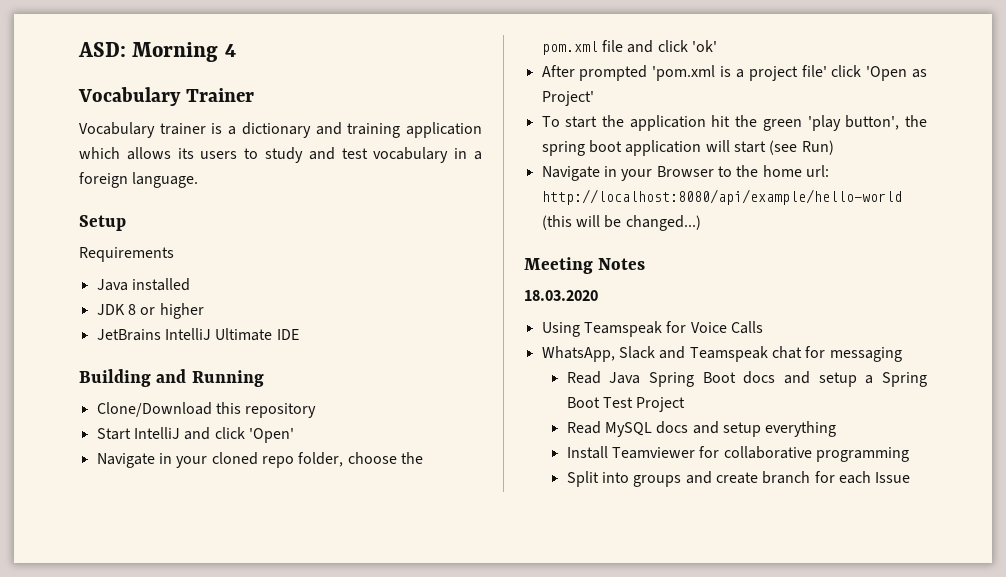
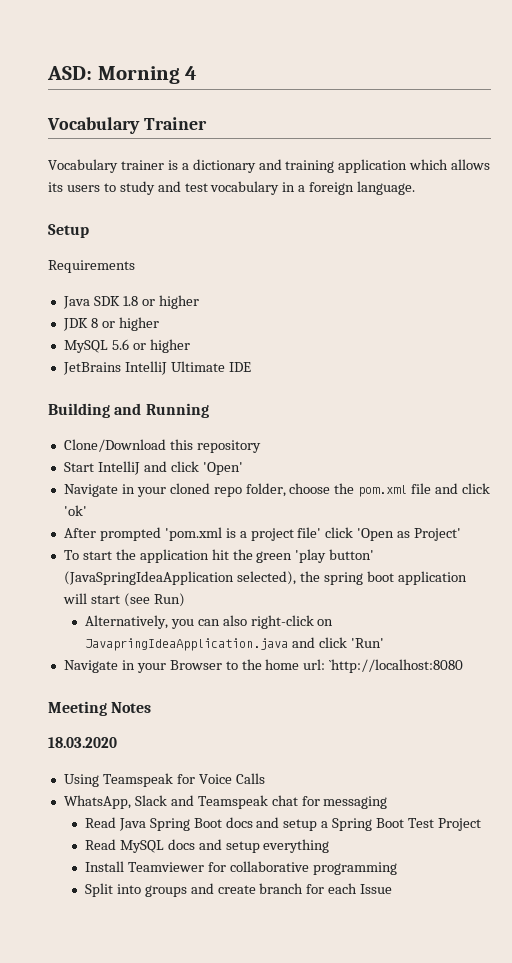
- Java installed
+ Java SDK 1.8 or higher
+ MySQL 5.6 or higher
- To start the application hit the green 'play button', the spring boot application will start (see Run)
+ To start the application hit the green 'play button' (JavaSpringIdeaApplication selected), the spring boot application will start (see Run)
+ Alternatively, you can also right-click on JavapringIdeaApplication.java and click 'Run'
- Navigate in your Browser to the home url: http://localhost:8080/api/example/hello-world (this will be changed...)
+ Navigate in your Browser to the home url: `http://localhost:8080

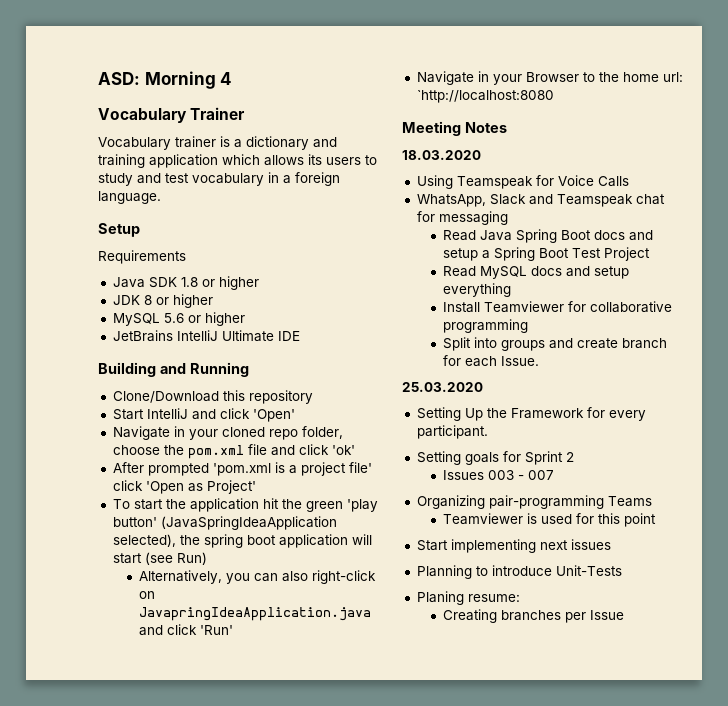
- Split into groups and create branch for each Issue
+ Split into groups and create branch for each Issue.
+ 25.03.2020
+ Setting Up the Framework for every participant.
+ Setting goals for Sprint 2
+ Issues 003 - 007
+ Organizing pair-programming Teams
+ Teamviewer is used for this point
+ Start implementing next issues
+ Planning to introduce Unit-Tests
+ Planing resume:
+ Creating branches per Issue

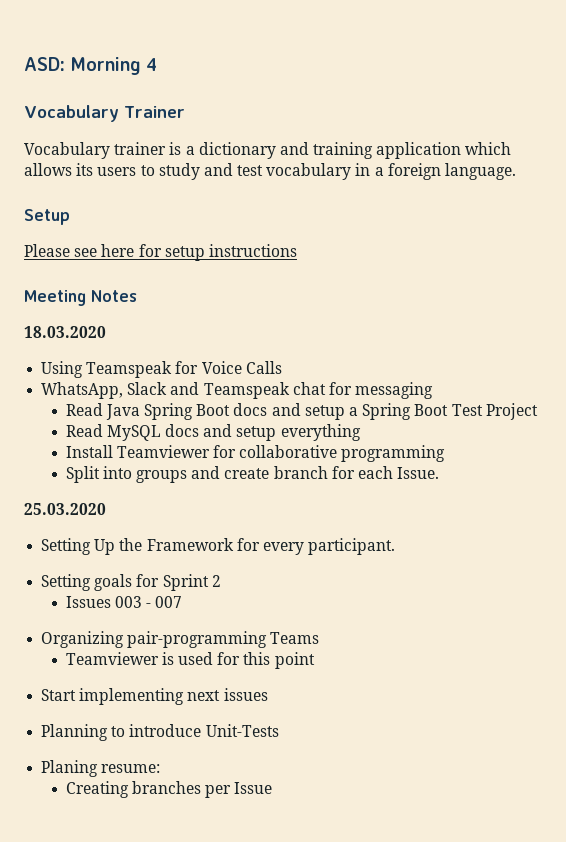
- Requirements
- Java SDK 1.8 or higher
- JDK 8 or higher
- MySQL 5.6 or higher
- JetBrains IntelliJ Ultimate IDE
- Building and Running
- Clone/Download this repository
- Start IntelliJ and click 'Open'
- Navigate in your cloned repo folder, choose the pom.xml file and click 'ok'
- After prompted 'pom.xml is a project file' click 'Open as Project'
- To start the application hit the green 'play button' (JavaSpringIdeaApplication selected), the spring boot application will start (see Run)
- Alternatively, you can also right-click on JavapringIdeaApplication.java and click 'Run'
- Navigate in your Browser to the home url: `http://localhost:8080
+ Please see here for setup instructions

